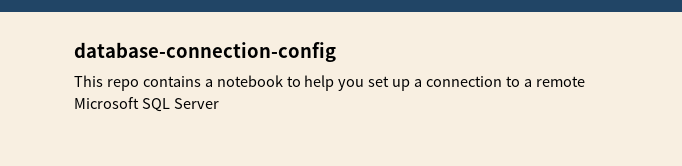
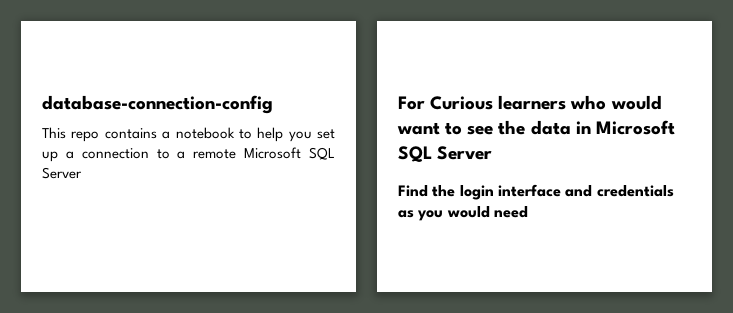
+ For Curious learners who would want to see the data in Microsoft SQL Server
+ Find the login interface and credentials as you would need

